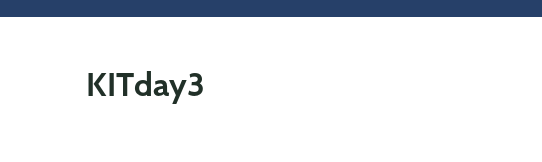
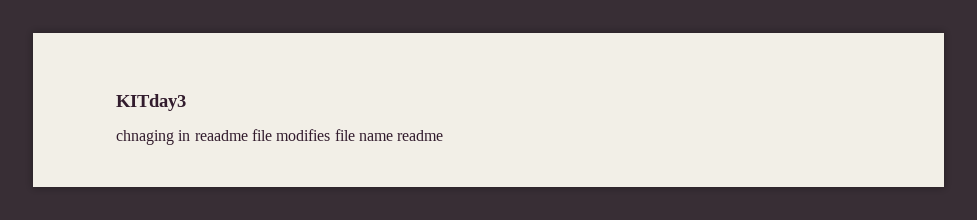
+ chnaging in reaadme file modifies file name readme

